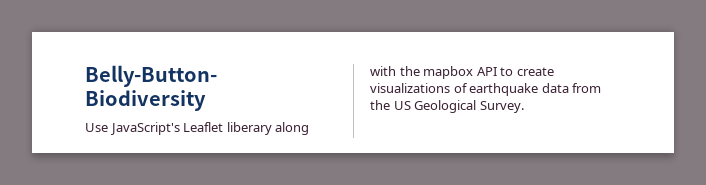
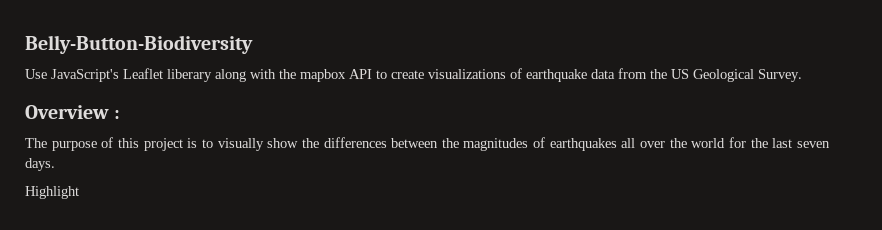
+ Overview :
+ The purpose of this project is to visually show the differences between the magnitudes of earthquakes all over the world for the last seven days.
+ Highlight

